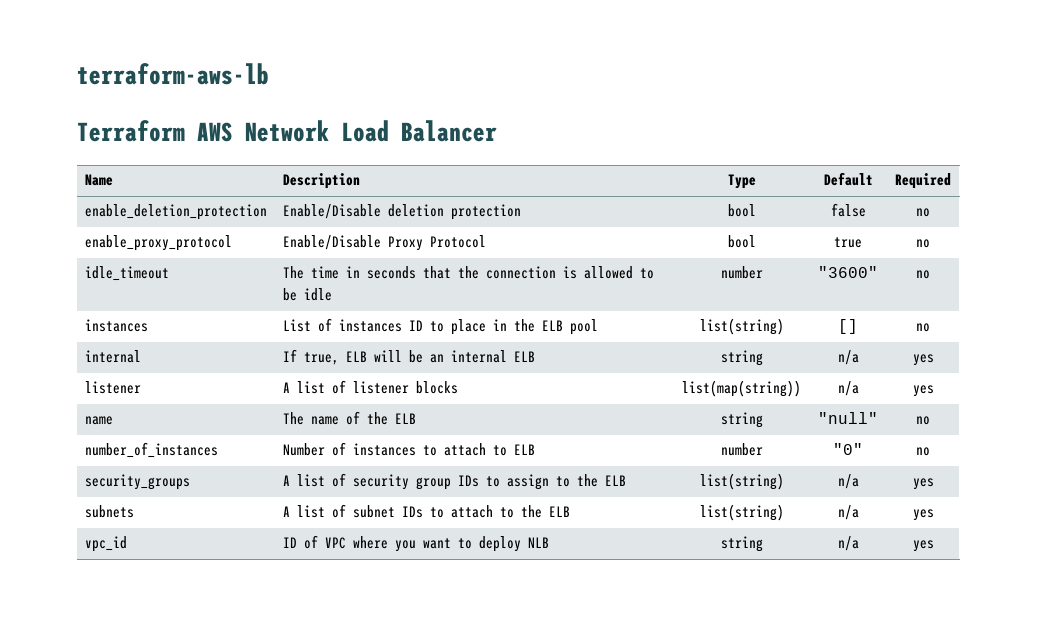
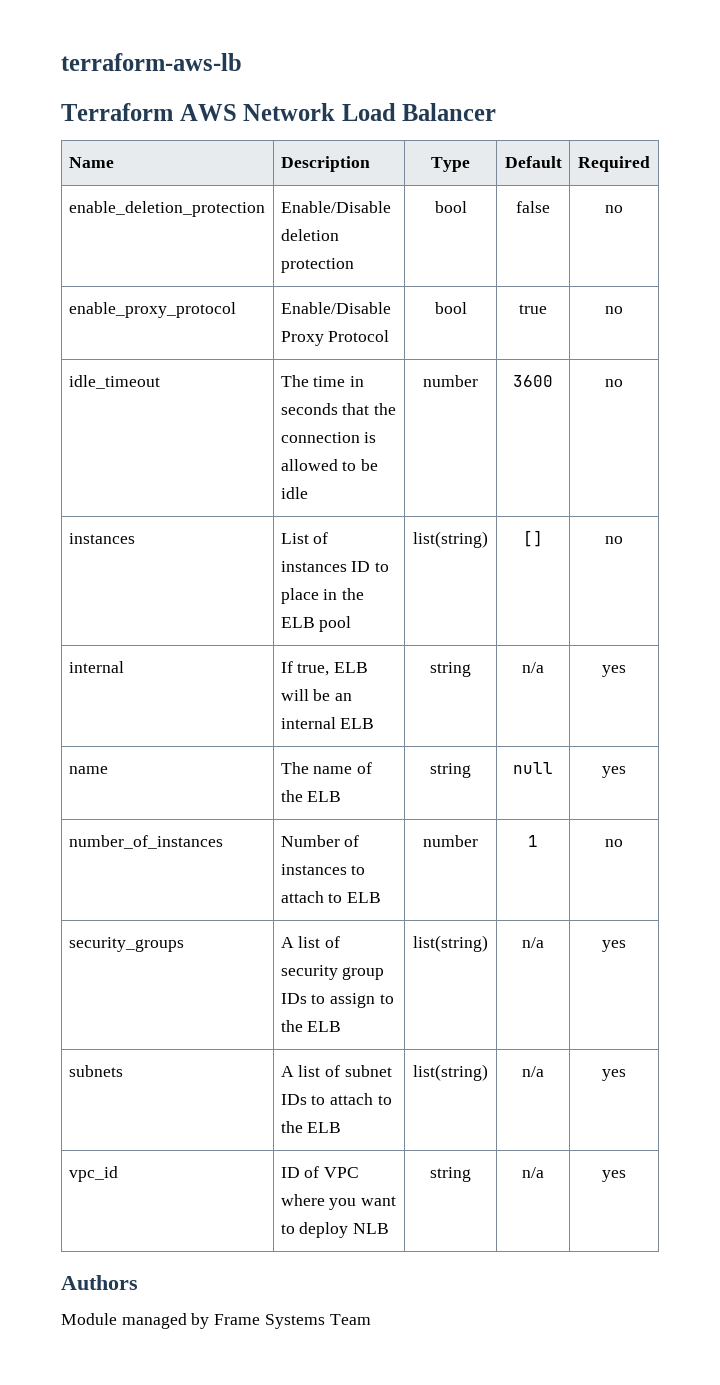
- idle_timeout | The time in seconds that the connection is allowed to be idle | number | "3600" | no
+ idle_timeout | The time in seconds that the connection is allowed to be idle | number | 3600 | no
- listener | A list of listener blocks | list(map(string)) | n/a | yes
- name | The name of the ELB | string | "null" | no
+ name | The name of the ELB | string | null | yes
- number_of_instances | Number of instances to attach to ELB | number | "0" | no
+ number_of_instances | Number of instances to attach to ELB | number | 1 | no
+ Authors
+ Module managed by Frame Systems Team

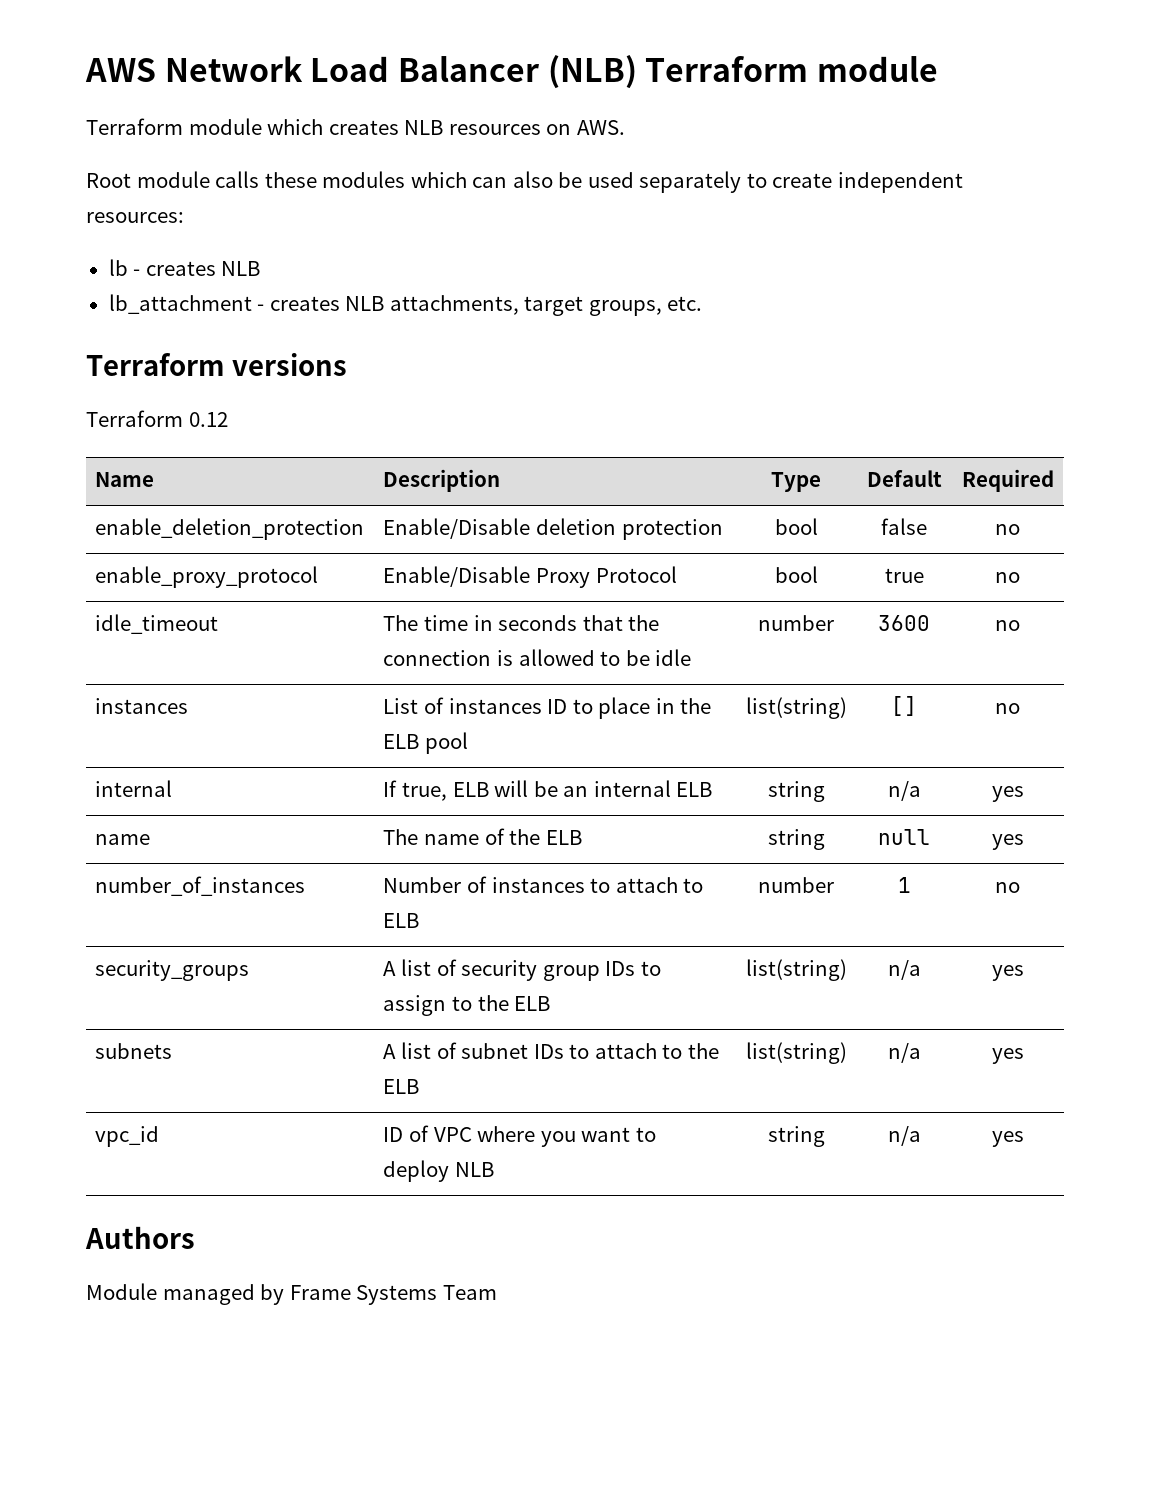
- terraform-aws-lb
- Terraform AWS Network Load Balancer
+ AWS Network Load Balancer (NLB) Terraform module
+ Terraform module which creates NLB resources on AWS.
+ Root module calls these modules which can also be used separately to create independent resources:
+ lb - creates NLB
+ lb_attachment - creates NLB attachments, target groups, etc.
+ Terraform versions
+ Terraform 0.12

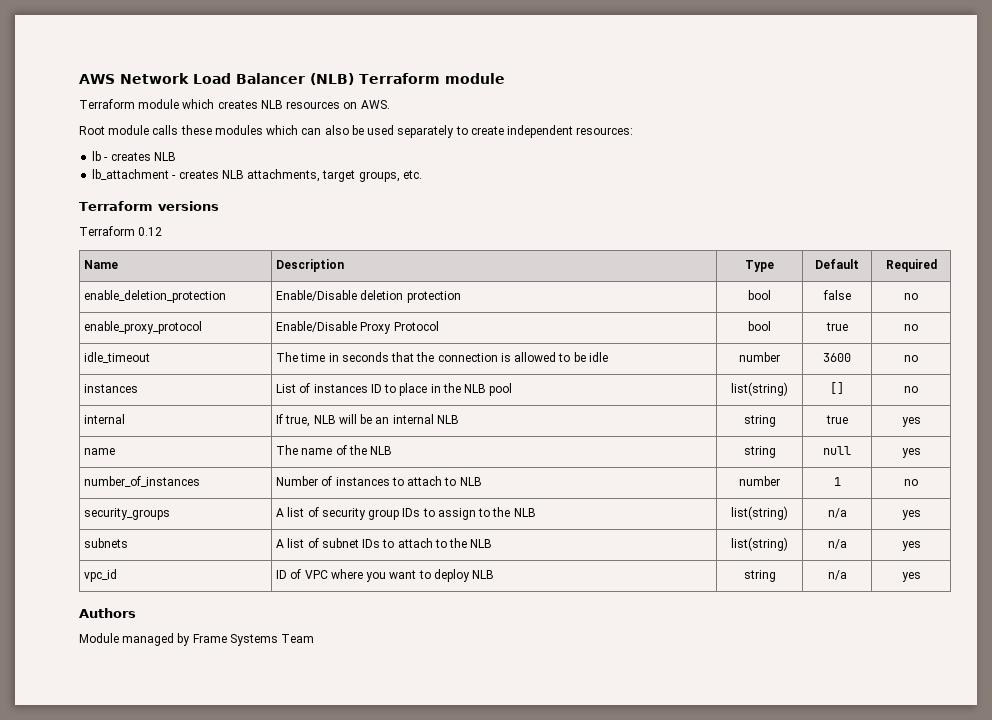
- instances | List of instances ID to place in the ELB pool | list(string) | [] | no
+ instances | List of instances ID to place in the NLB pool | list(string) | [] | no
- internal | If true, ELB will be an internal ELB | string | n/a | yes
+ internal | If true, NLB will be an internal NLB | string | true | yes
- name | The name of the ELB | string | null | yes
+ name | The name of the NLB | string | null | yes
- number_of_instances | Number of instances to attach to ELB | number | 1 | no
+ number_of_instances | Number of instances to attach to NLB | number | 1 | no
- security_groups | A list of security group IDs to assign to the ELB | list(string) | n/a | yes
+ security_groups | A list of security group IDs to assign to the NLB | list(string) | n/a | yes
- subnets | A list of subnet IDs to attach to the ELB | list(string) | n/a | yes
+ subnets | A list of subnet IDs to attach to the NLB | list(string) | n/a | yes

